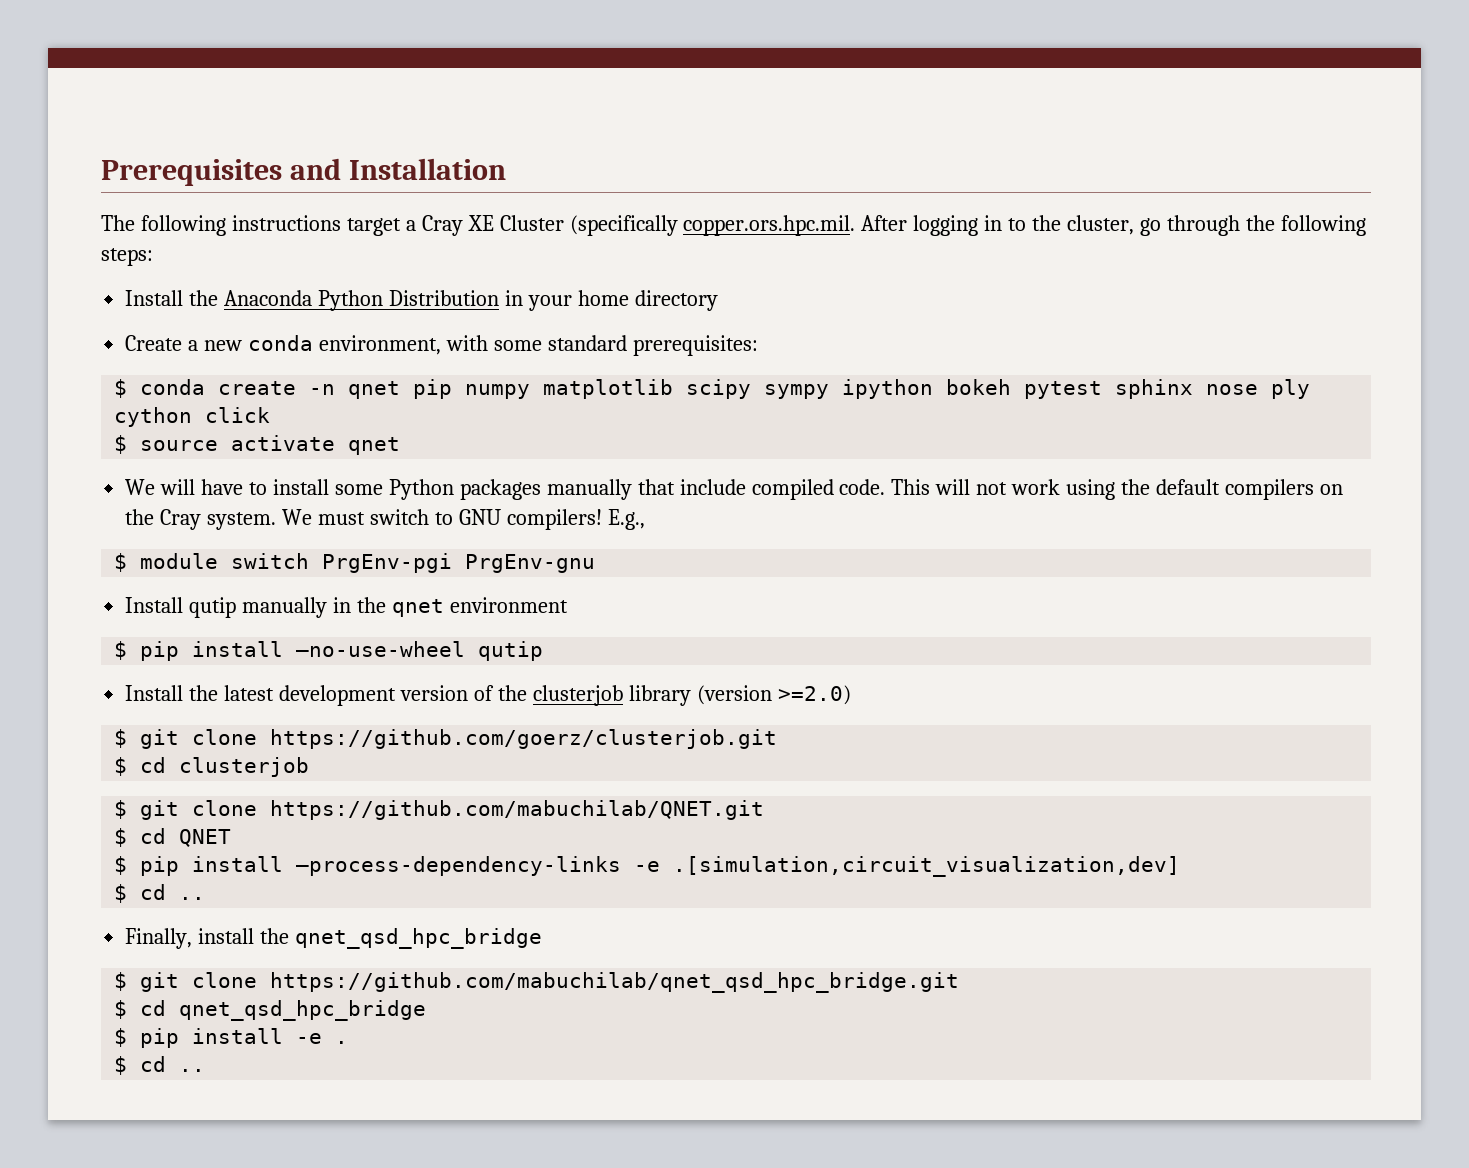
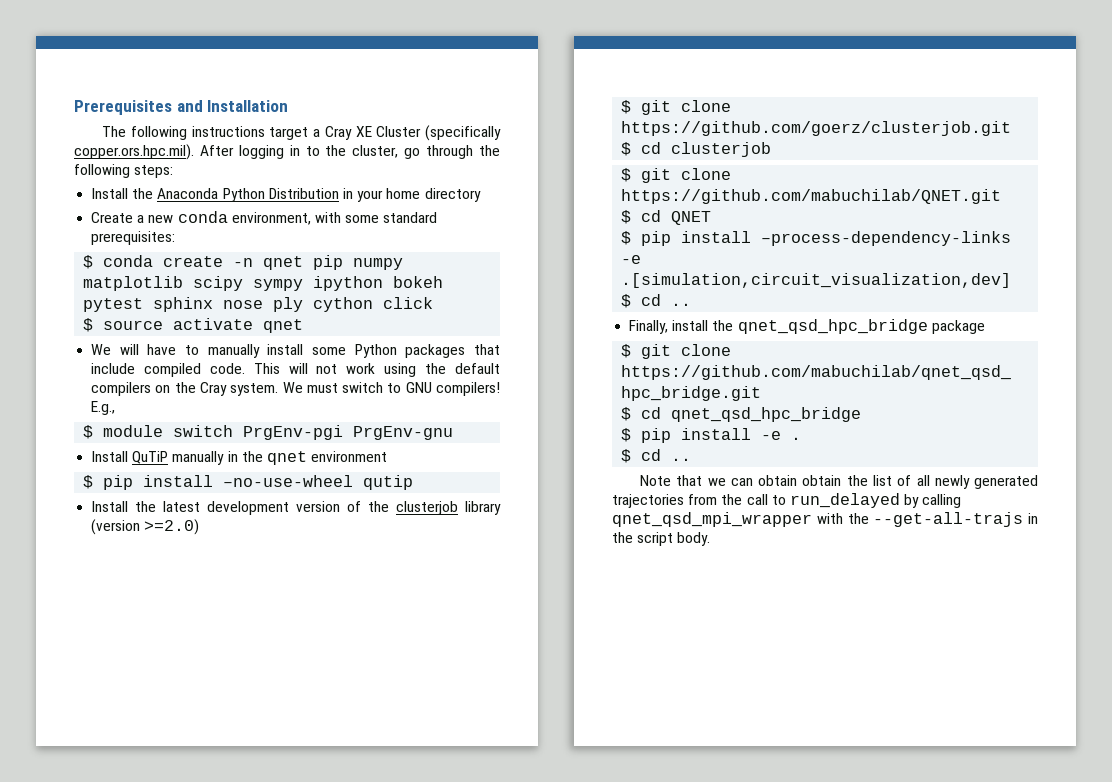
- The following instructions target a Cray XE Cluster (specifically copper.ors.hpc.mil. After logging in to the cluster, go through the following steps:
+ The following instructions target a Cray XE Cluster (specifically copper.ors.hpc.mil). After logging in to the cluster, go through the following steps:
- We will have to install some Python packages manually that include compiled code.
+ We will have to manually install some Python packages that include compiled code.
- Install qutip manually in the qnet environment
+ Install QuTiP manually in the qnet environment
- Finally, install the qnet_qsd_hpc_bridge
+ Finally, install the qnet_qsd_hpc_bridge package
+ Note that we can obtain obtain the list of all newly generated trajectories from the call to run_delayed by calling qnet_qsd_mpi_wrapper with the --get-all-trajs in the script body.

